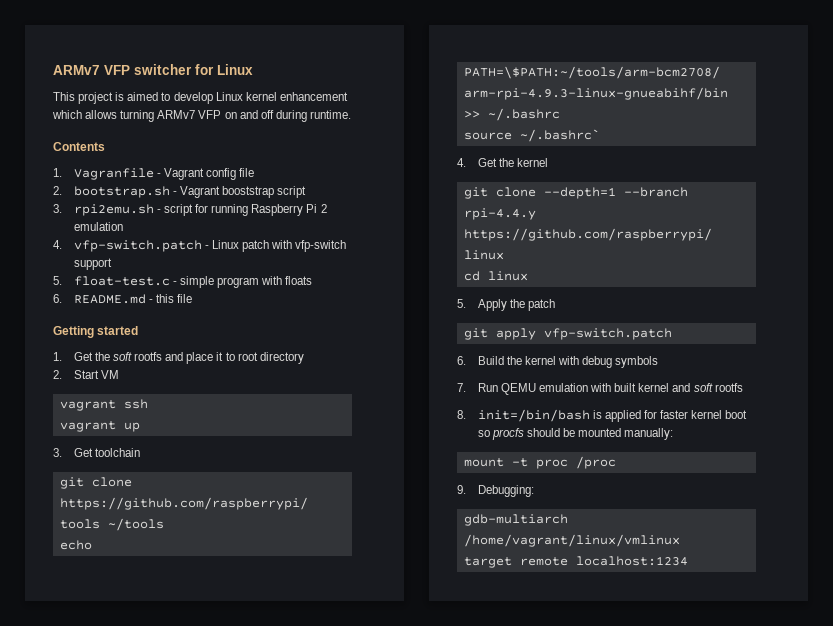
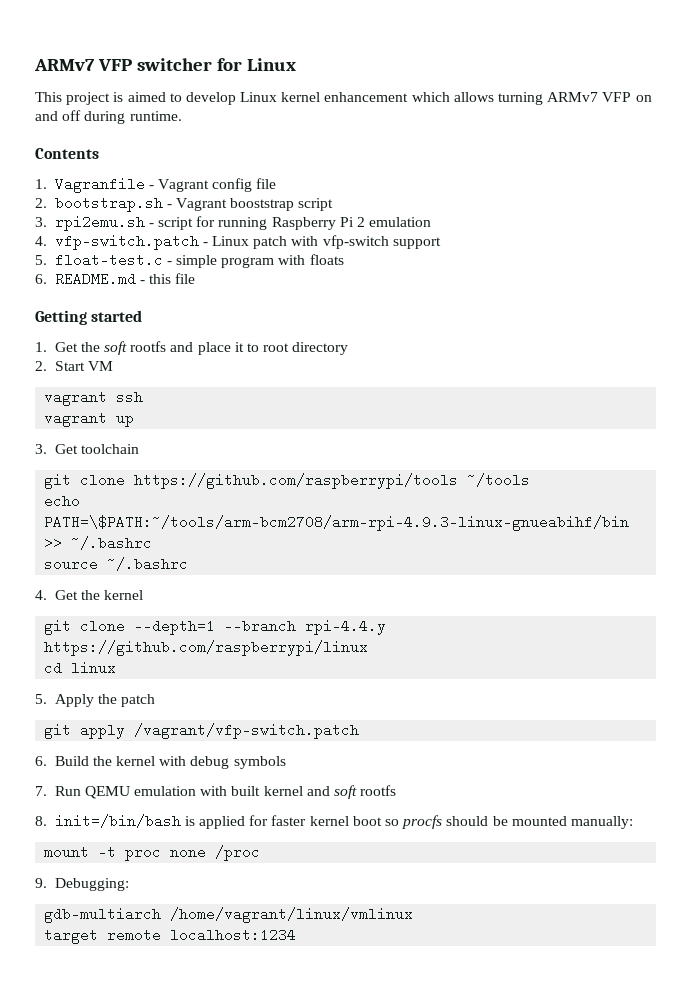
- source ~/.bashrc`
+ source ~/.bashrc
- git apply vfp-switch.patch
+ git apply /vagrant/vfp-switch.patch
- mount -t proc /proc
+ mount -t proc none /proc

